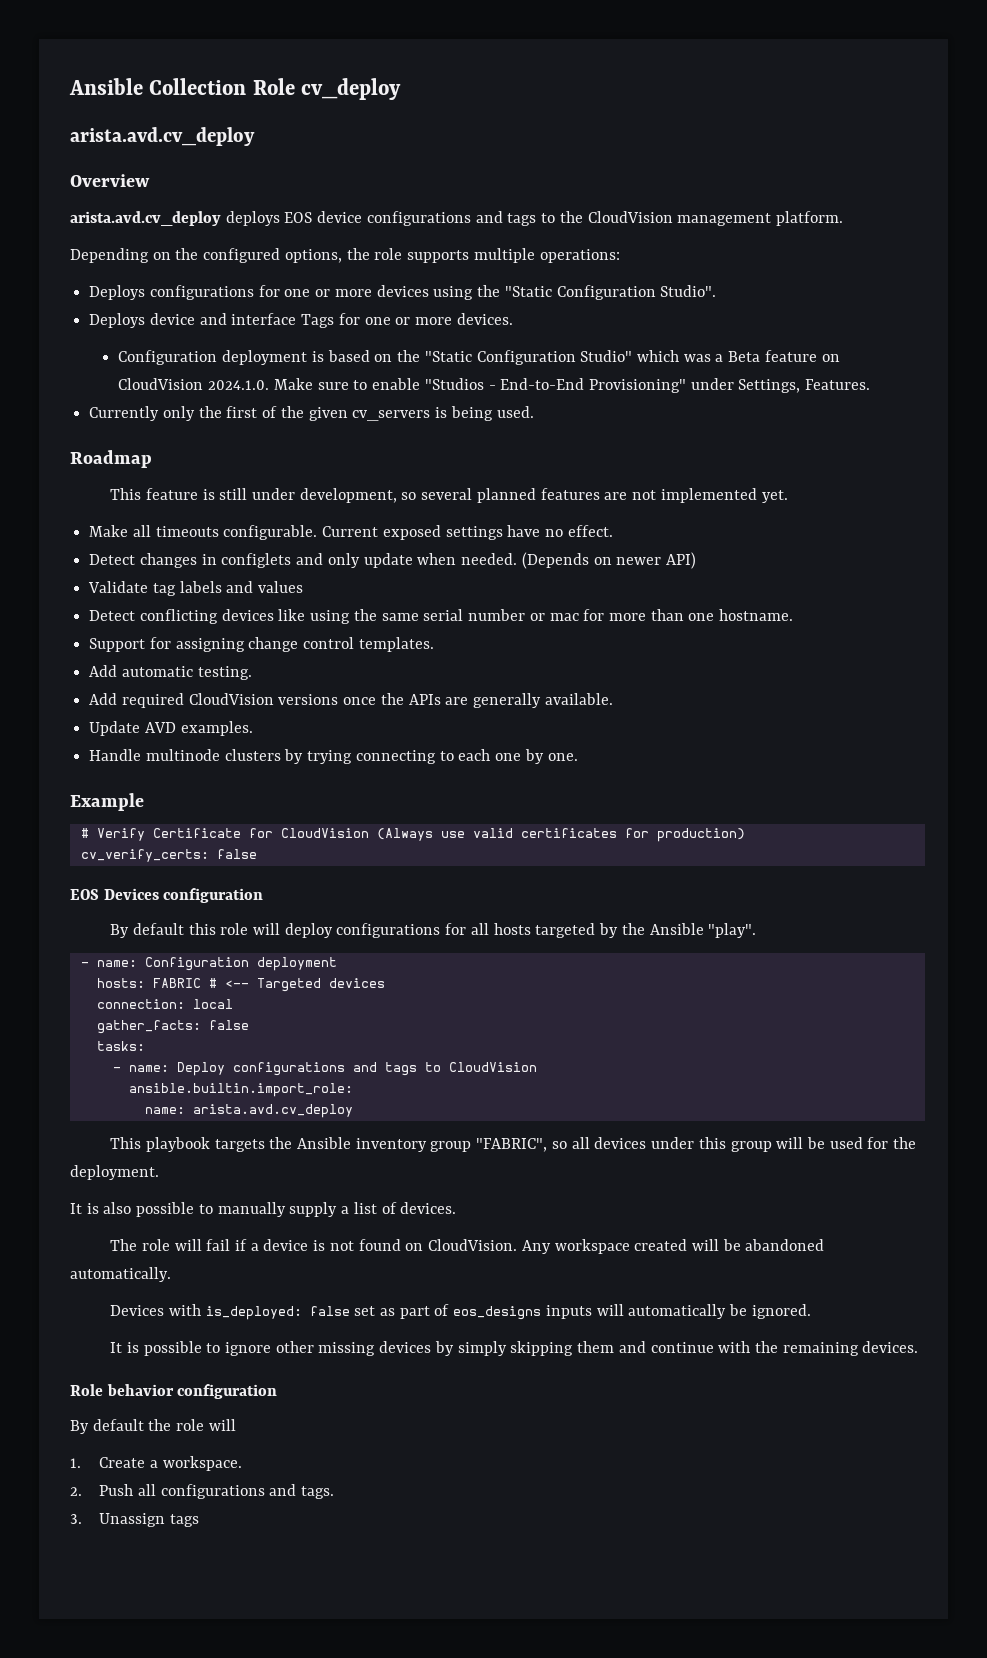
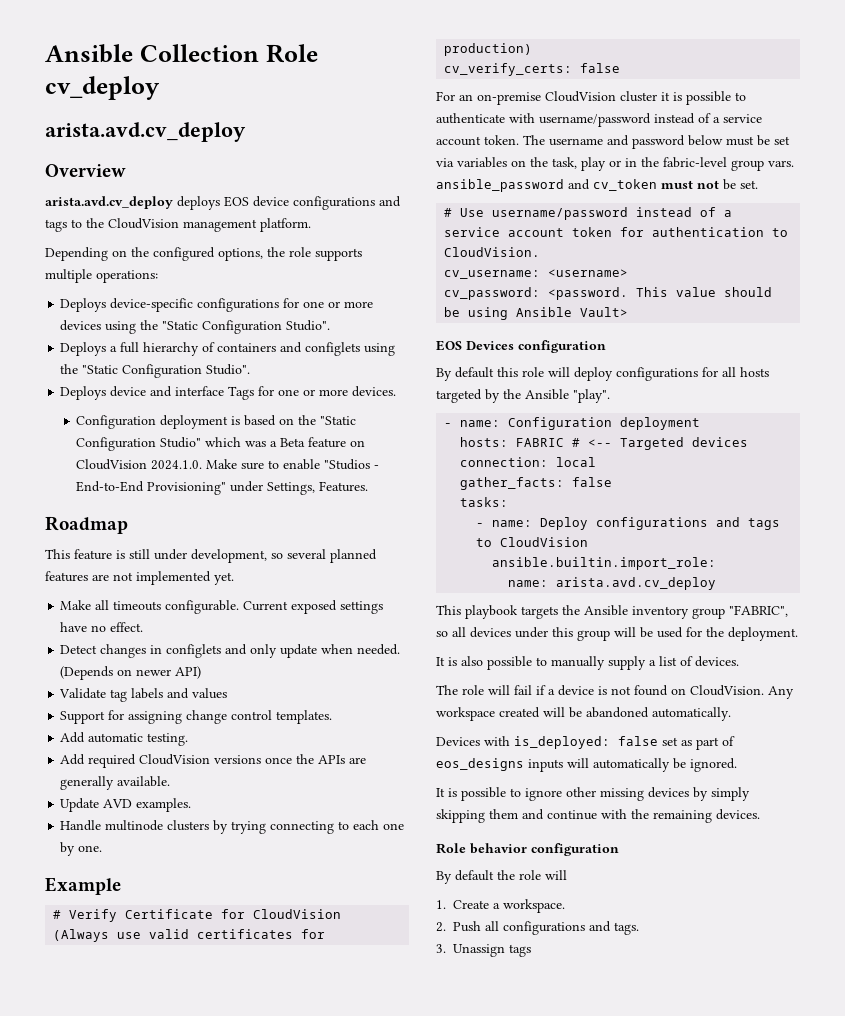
- Deploys configurations for one or more devices using the "Static Configuration Studio".
+ Deploys device-specific configurations for one or more devices using the "Static Configuration Studio".
+ Deploys a full hierarchy of containers and configlets using the "Static Configuration Studio".
- Currently only the first of the given cv_servers is being used.
- Detect conflicting devices like using the same serial number or mac for more than one hostname.
+ For an on-premise CloudVision cluster it is possible to authenticate with username/password instead of a service account token. The username and password below must be set via variables on the task, play or in the fabric-level group vars. ansible_password and cv_token must not be set.
+ # Use username/password instead of a service account token for authentication to CloudVision.
+ cv_username: <username>
+ cv_password: <password. This value should be using Ansible Vault>

